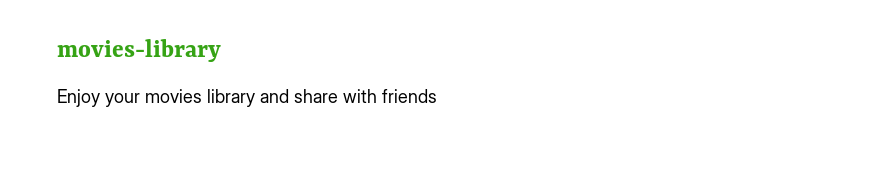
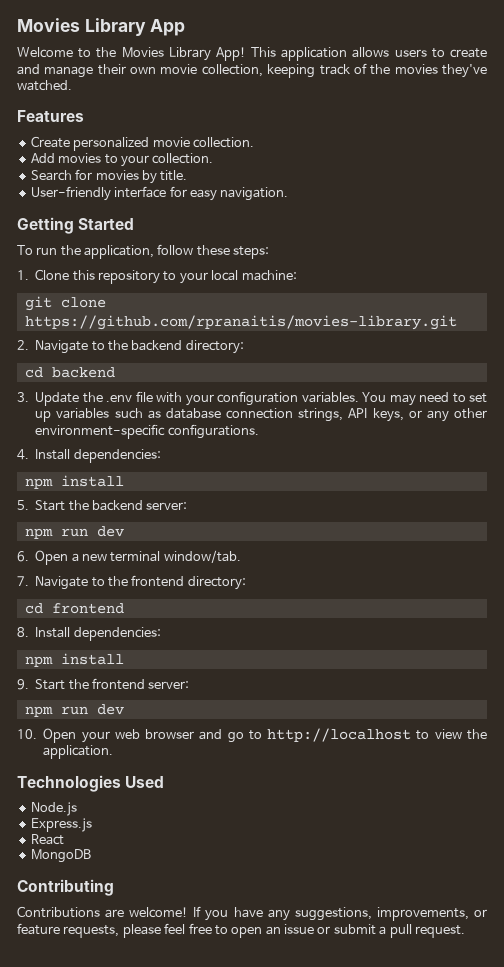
- movies-library
- Enjoy your movies library and share with friends
+ Movies Library App
+ Welcome to the Movies Library App! This application allows users to create and manage their own movie collection, keeping track of the movies they've watched.
+ Features
+ Create personalized movie collection.
+ Add movies to your collection.
+ Search for movies by title.
+ User-friendly interface for easy navigation.
+ Getting Started
+ To run the application, follow these steps:
+ 1. Clone this repository to your local machine:
+ git clone https://github.com/rpranaitis/movies-library.git
+ 2. Navigate to the backend directory:
+ cd backend
+ 3. Update the .env file with your configuration variables. You may need to set up variables such as database connection strings, API keys, or any other environment-specific configurations.
+ 4. Install dependencies:
+ npm install
+ 5. Start the backend server:
+ npm run dev
+ 6. Open a new terminal window/tab.
+ 7. Navigate to the frontend directory:
+ cd frontend
+ 8. Install dependencies:
+ npm install
+ 9. Start the frontend server:
+ npm run dev
+ 10. Open your web browser and go to http://localhost to view the application.
+ Technologies Used
+ Node.js
+ Express.js
+ React
+ MongoDB
+ Contributing
+ Contributions are welcome! If you have any suggestions, improvements, or feature requests, please feel free to open an issue or submit a pull request.

